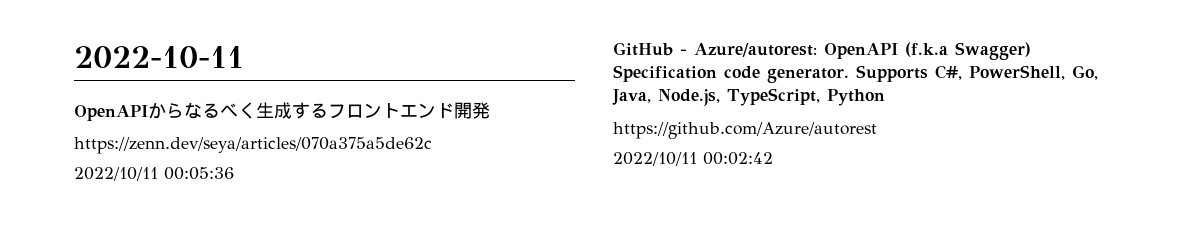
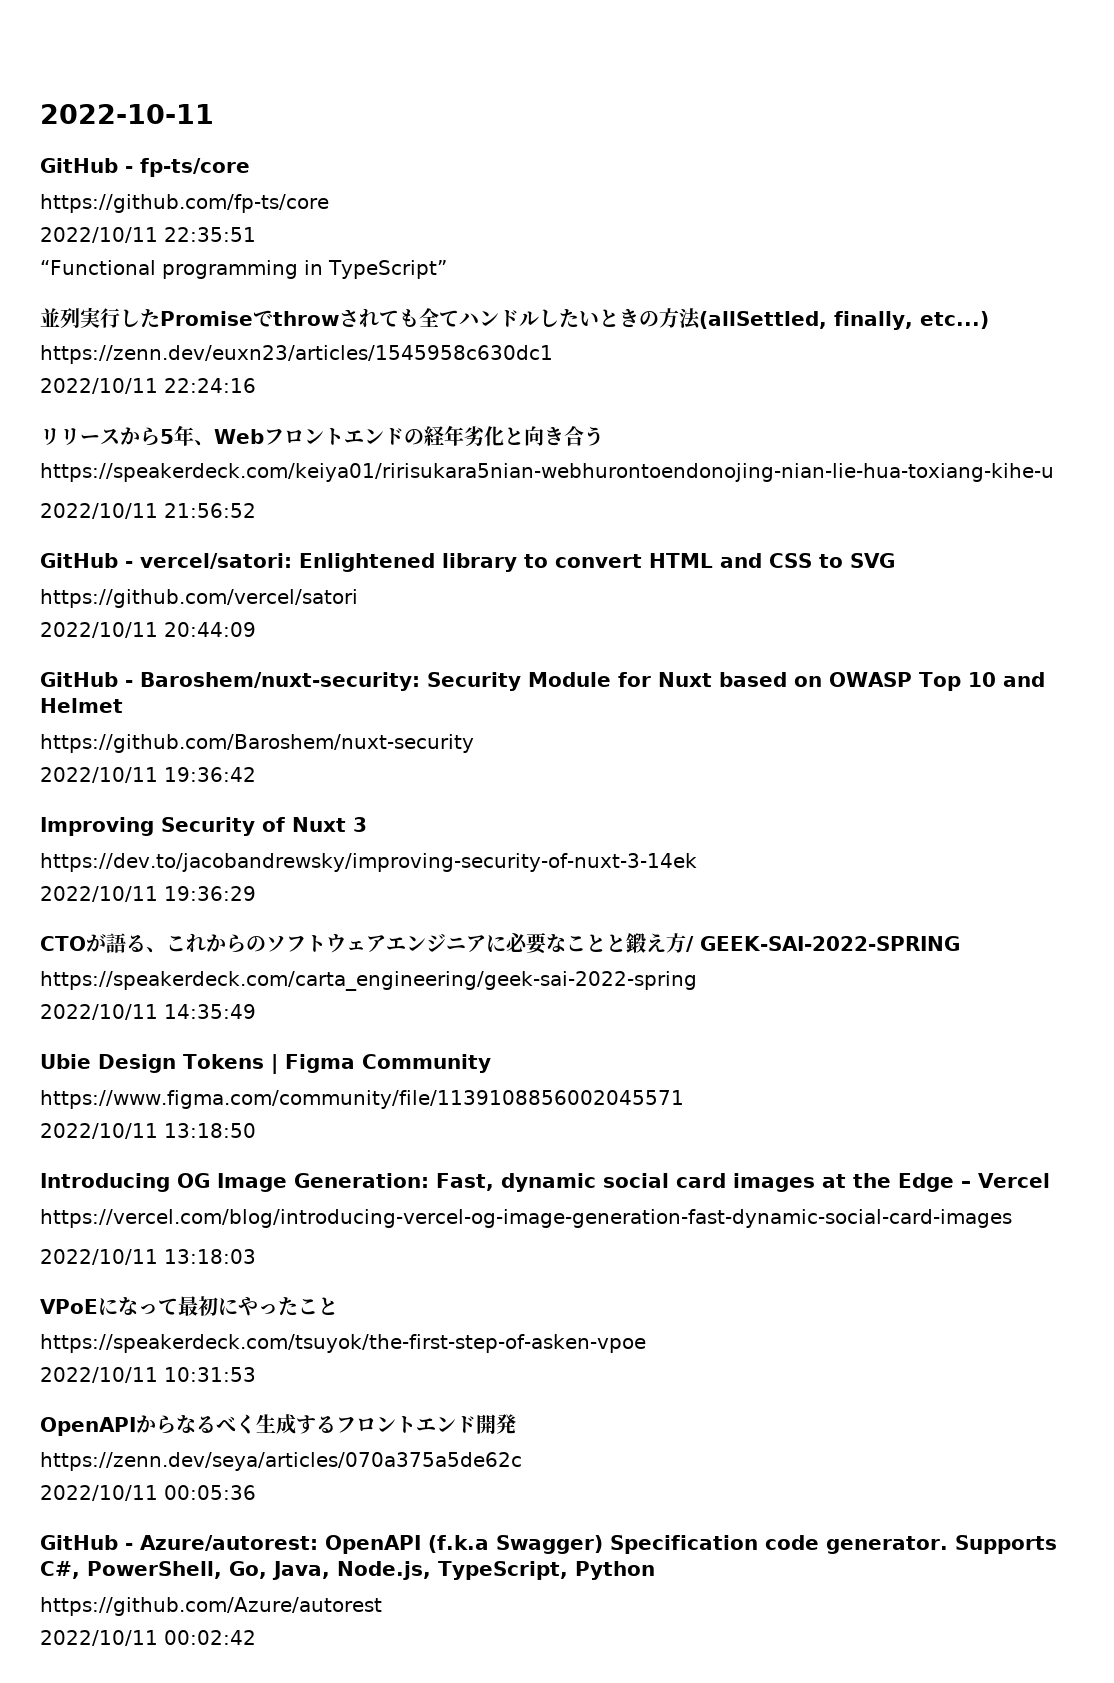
+ GitHub - fp-ts/core
+ https://github.com/fp-ts/core
+ 2022/10/11 22:35:51
+ “Functional programming in TypeScript”
+ 並列実行したPromiseでthrowされても全てハンドルしたいときの方法(allSettled, finally, etc...)
+ https://zenn.dev/euxn23/articles/1545958c630dc1
+ 2022/10/11 22:24:16
+ リリースから5年、Webフロントエンドの経年劣化と向き合う
+ https://speakerdeck.com/keiya01/ririsukara5nian-webhurontoendonojing-nian-lie-hua-toxiang-kihe-u
+ 2022/10/11 21:56:52
+ GitHub - vercel/satori: Enlightened library to convert HTML and CSS to SVG
+ https://github.com/vercel/satori
+ 2022/10/11 20:44:09
+ GitHub - Baroshem/nuxt-security: Security Module for Nuxt based on OWASP Top 10 and Helmet
+ https://github.com/Baroshem/nuxt-security
+ 2022/10/11 19:36:42
+ Improving Security of Nuxt 3
+ https://dev.to/jacobandrewsky/improving-security-of-nuxt-3-14ek
+ 2022/10/11 19:36:29
+ CTOが語る、これからのソフトウェアエンジニアに必要なことと鍛え方/ GEEK-SAI-2022-SPRING
+ https://speakerdeck.com/carta_engineering/geek-sai-2022-spring
+ 2022/10/11 14:35:49
+ Ubie Design Tokens | Figma Community
+ https://www.figma.com/community/file/1139108856002045571
+ 2022/10/11 13:18:50
+ Introducing OG Image Generation: Fast, dynamic social card images at the Edge – Vercel
+ https://vercel.com/blog/introducing-vercel-og-image-generation-fast-dynamic-social-card-images
+ 2022/10/11 13:18:03
+ VPoEになって最初にやったこと
+ https://speakerdeck.com/tsuyok/the-first-step-of-asken-vpoe
+ 2022/10/11 10:31:53

